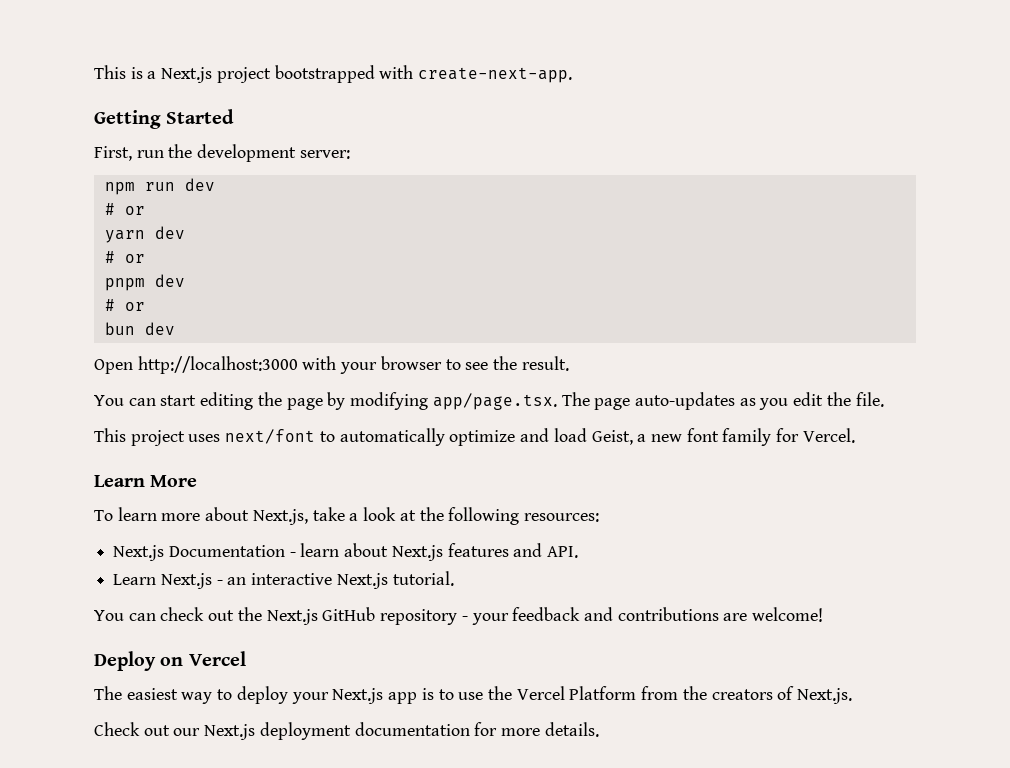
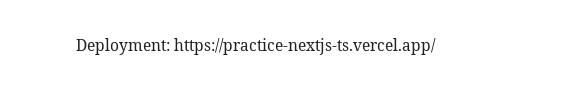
- This is a Next.js project bootstrapped with create-next-app.
- Getting Started
- First, run the development server:
- npm run dev
- # or
- yarn dev
- # or
- pnpm dev
- # or
- bun dev
- Open http://localhost:3000 with your browser to see the result.
- You can start editing the page by modifying app/page.tsx. The page auto-updates as you edit the file.
- This project uses next/font to automatically optimize and load Geist, a new font family for Vercel.
- Learn More
- To learn more about Next.js, take a look at the following resources:
- Next.js Documentation - learn about Next.js features and API.
- Learn Next.js - an interactive Next.js tutorial.
- You can check out the Next.js GitHub repository - your feedback and contributions are welcome!
- Deploy on Vercel
- The easiest way to deploy your Next.js app is to use the Vercel Platform from the creators of Next.js.
- Check out our Next.js deployment documentation for more details.
+ Deployment: https://practice-nextjs-ts.vercel.app/

